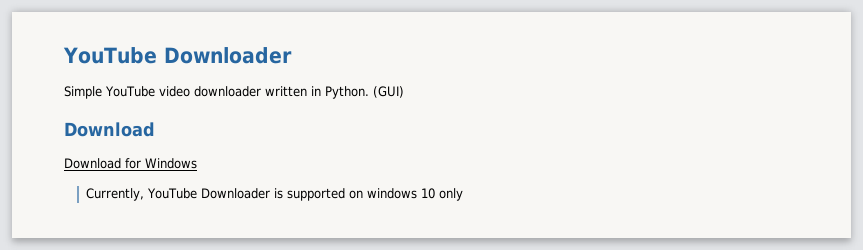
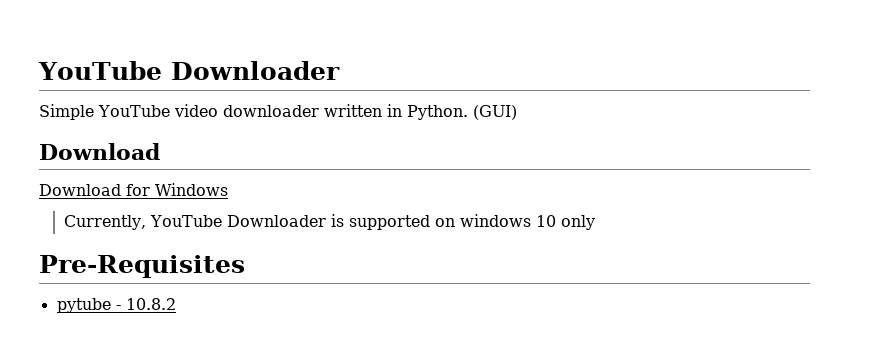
+ Pre-Requisites
+ pytube - 10.8.2

